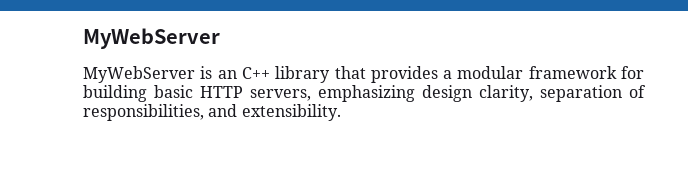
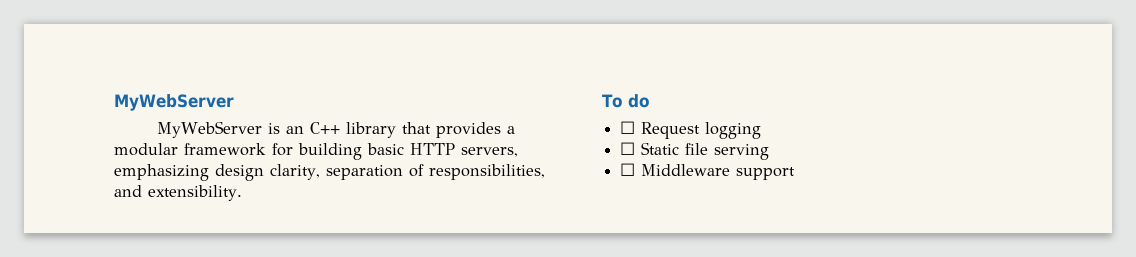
+ To do
+ ☐ Request logging
+ ☐ Static file serving
+ ☐ Middleware support

